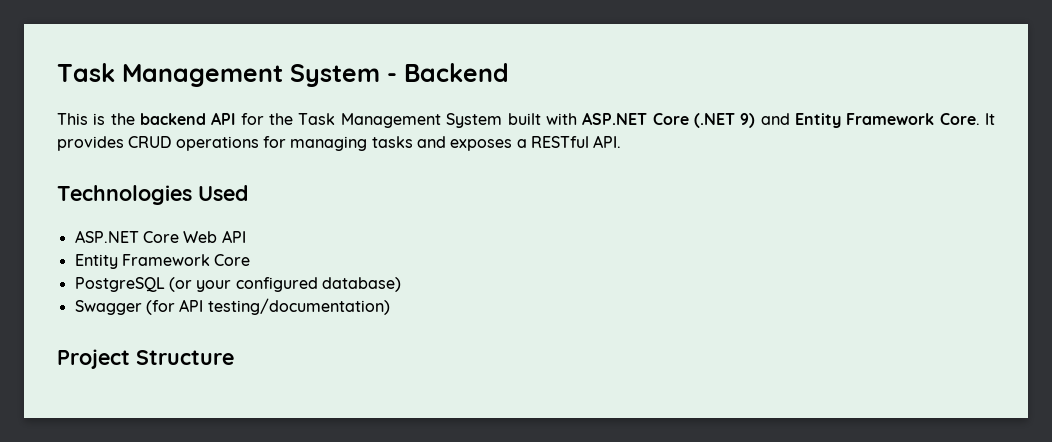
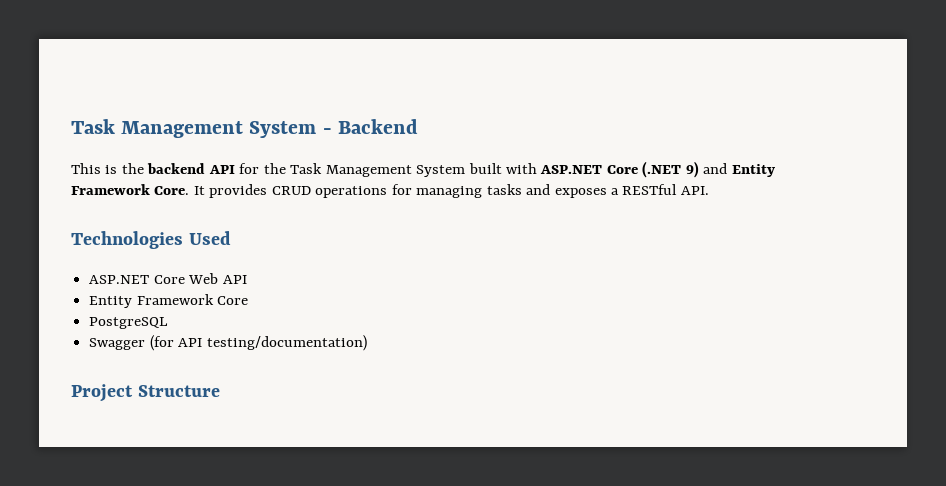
- PostgreSQL (or your configured database)
+ PostgreSQL

